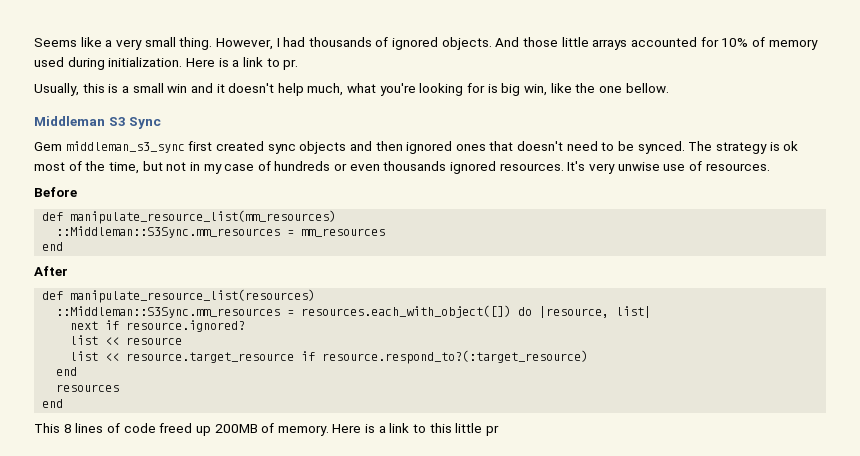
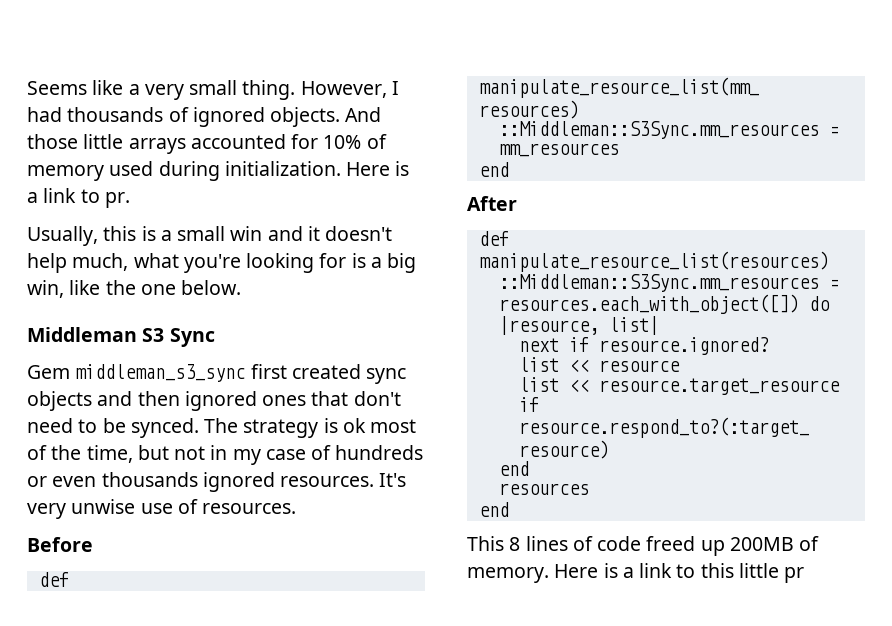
- Usually, this is a small win and it doesn't help much, what you're looking for is big win, like the one bellow.
+ Usually, this is a small win and it doesn't help much, what you're looking for is a big win, like the one below.
- Gem middleman_s3_sync first created sync objects and then ignored ones that doesn't need to be synced.
+ Gem middleman_s3_sync first created sync objects and then ignored ones that don't need to be synced.

